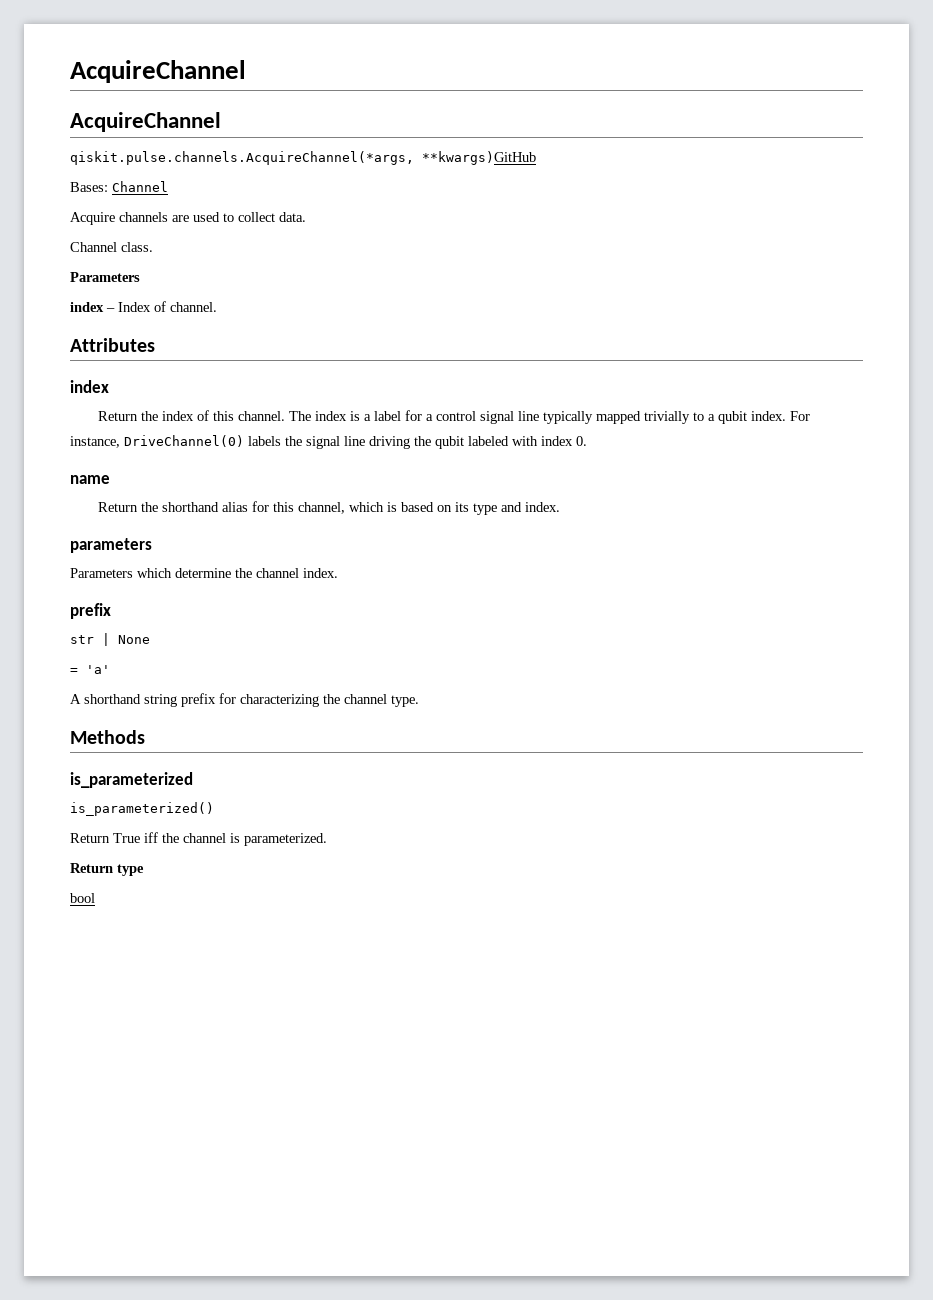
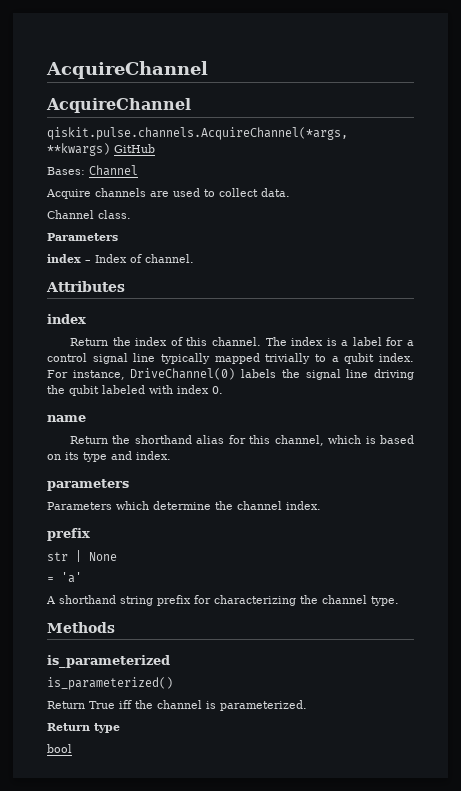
- qiskit.pulse.channels.AcquireChannel(*args, **kwargs)GitHub
+ qiskit.pulse.channels.AcquireChannel(*args, **kwargs) GitHub

